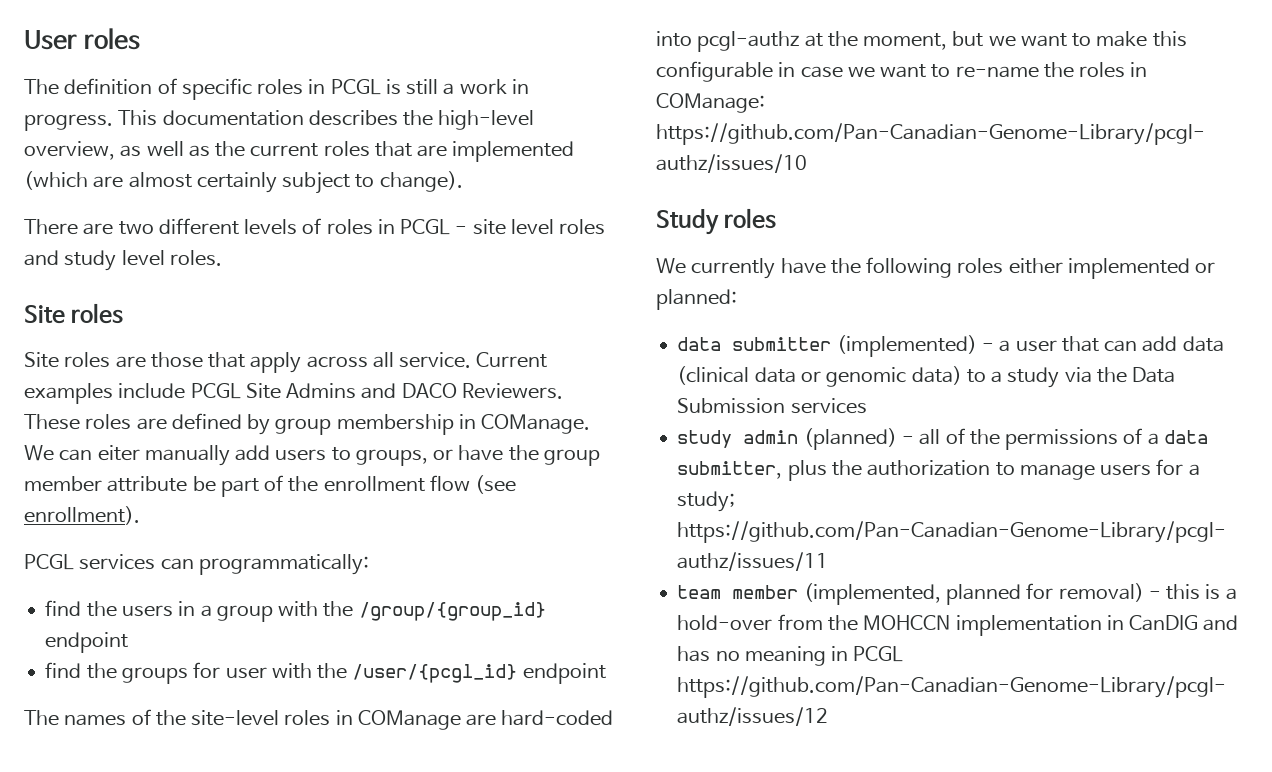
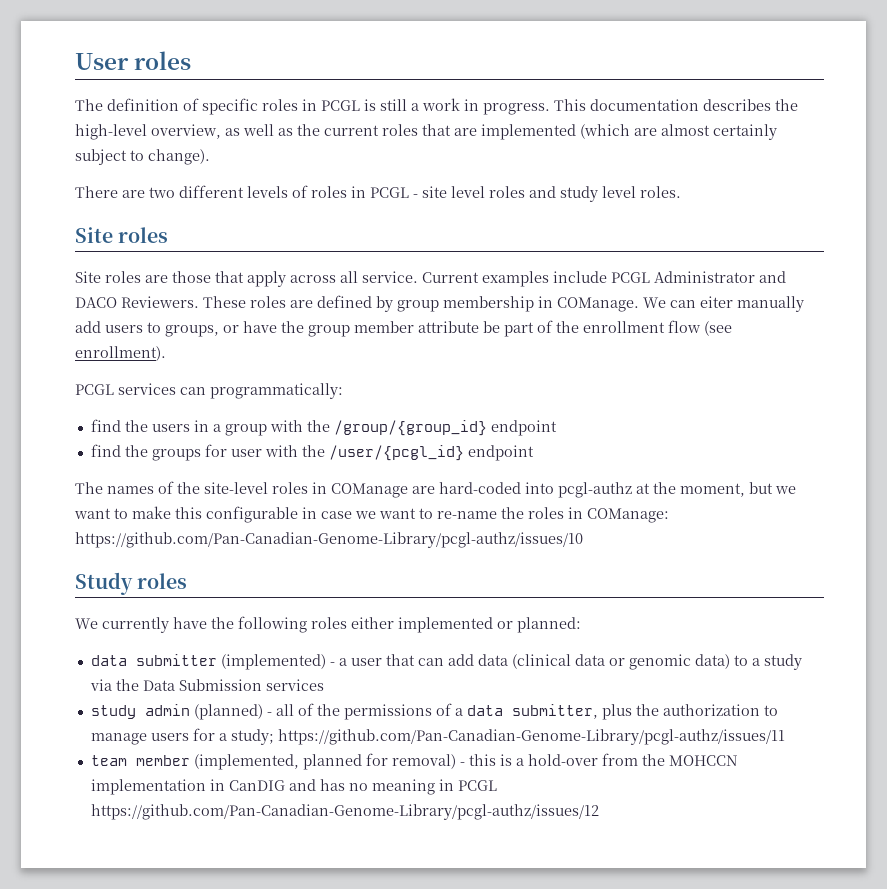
- Current examples include PCGL Site Admins and DACO Reviewers.
+ Current examples include PCGL Administrator and DACO Reviewers.

